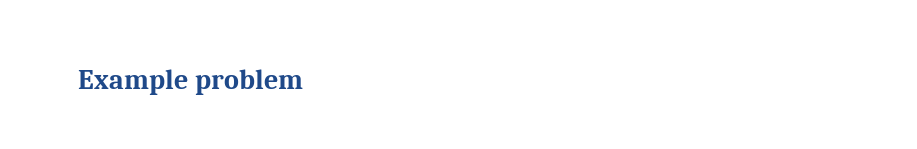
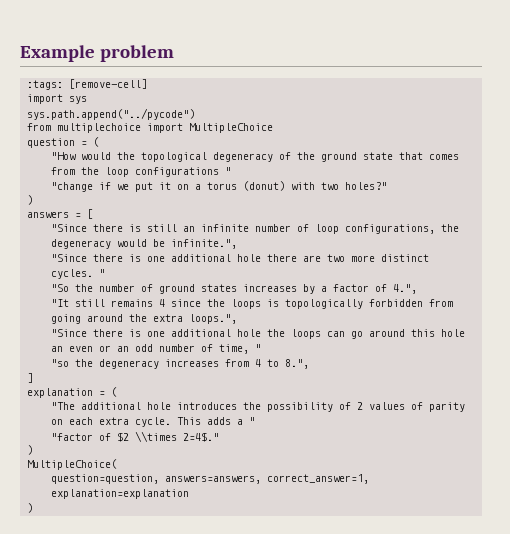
+ :tags: [remove-cell]
+ import sys
+ sys.path.append("../pycode")
+ from multiplechoice import MultipleChoice
+ question = (
+ "How would the topological degeneracy of the ground state that comes from the loop configurations "
+ "change if we put it on a torus (donut) with two holes?"
+ )
+ answers = [
+ "Since there is still an infinite number of loop configurations, the degeneracy would be infinite.",
+ "Since there is one additional hole there are two more distinct cycles. "
+ "So the number of ground states increases by a factor of 4.",
+ "It still remains 4 since the loops is topologically forbidden from going around the extra loops.",
+ "Since there is one additional hole the loops can go around this hole an even or an odd number of time, "
+ "so the degeneracy increases from 4 to 8.",
+ ]
+ explanation = (
+ "The additional hole introduces the possibility of 2 values of parity on each extra cycle. This adds a "
+ "factor of $2 \\times 2=4$."
+ )
+ MultipleChoice(
+ question=question, answers=answers, correct_answer=1, explanation=explanation
+ )

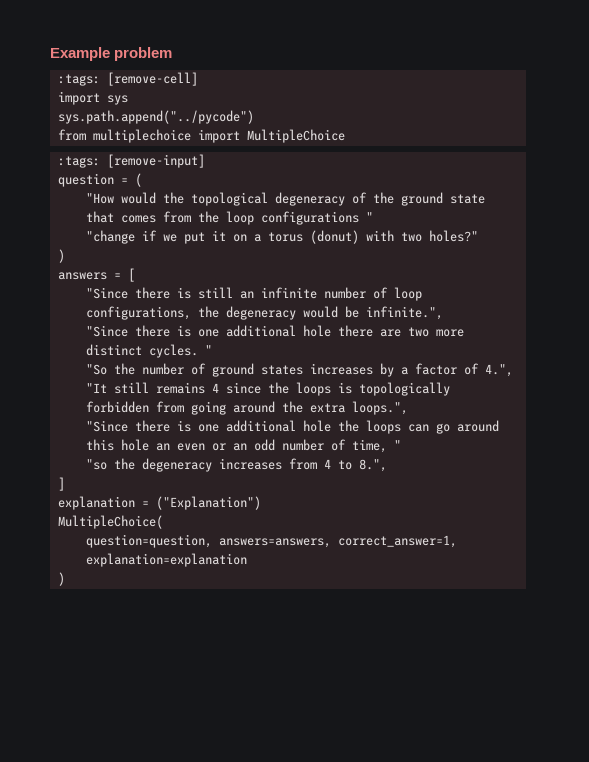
+ :tags: [remove-input]
- explanation = (
- "The additional hole introduces the possibility of 2 values of parity on each extra cycle. This adds a "
- "factor of $2 \\times 2=4$."
- )
+ explanation = ("Explanation")

